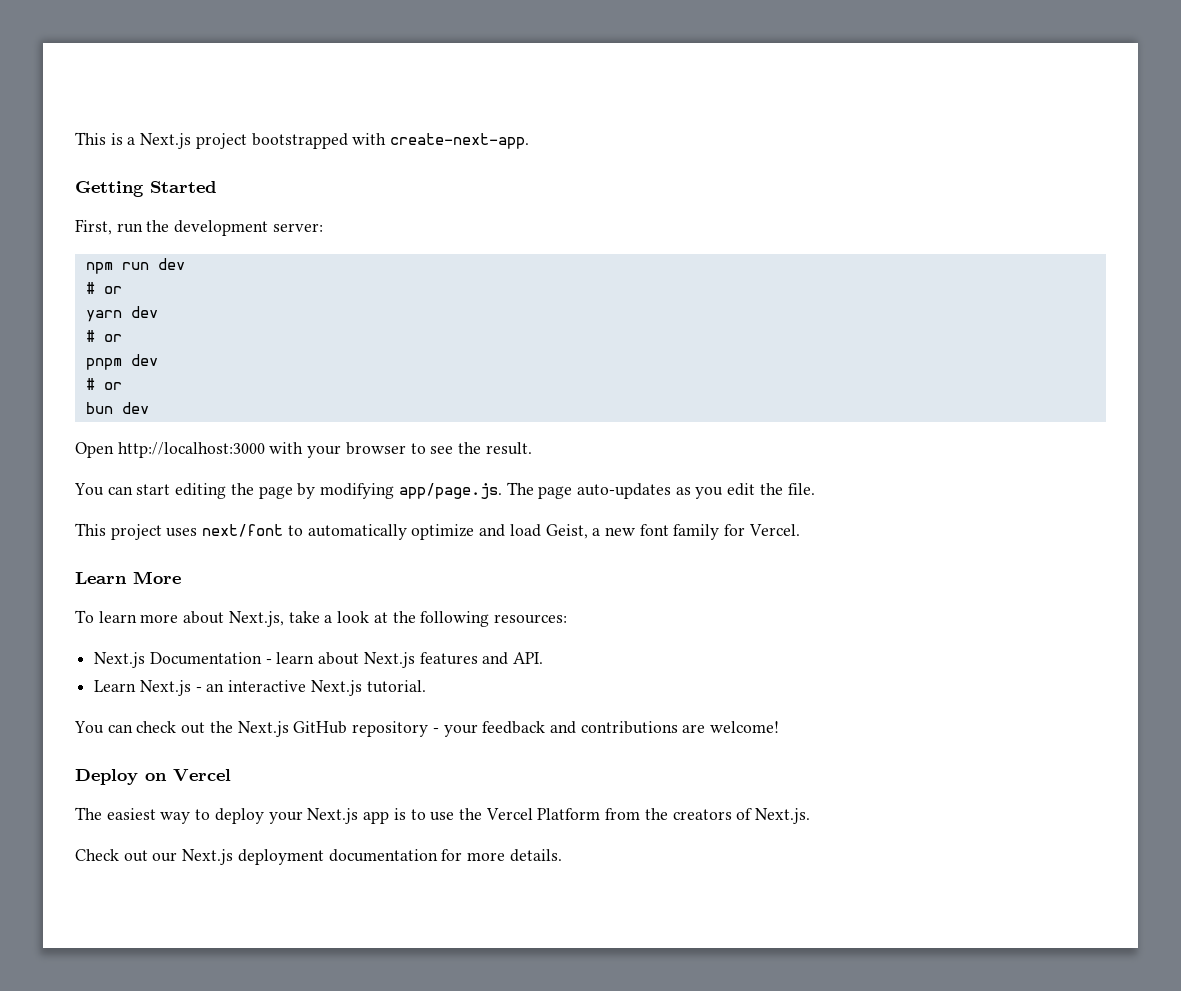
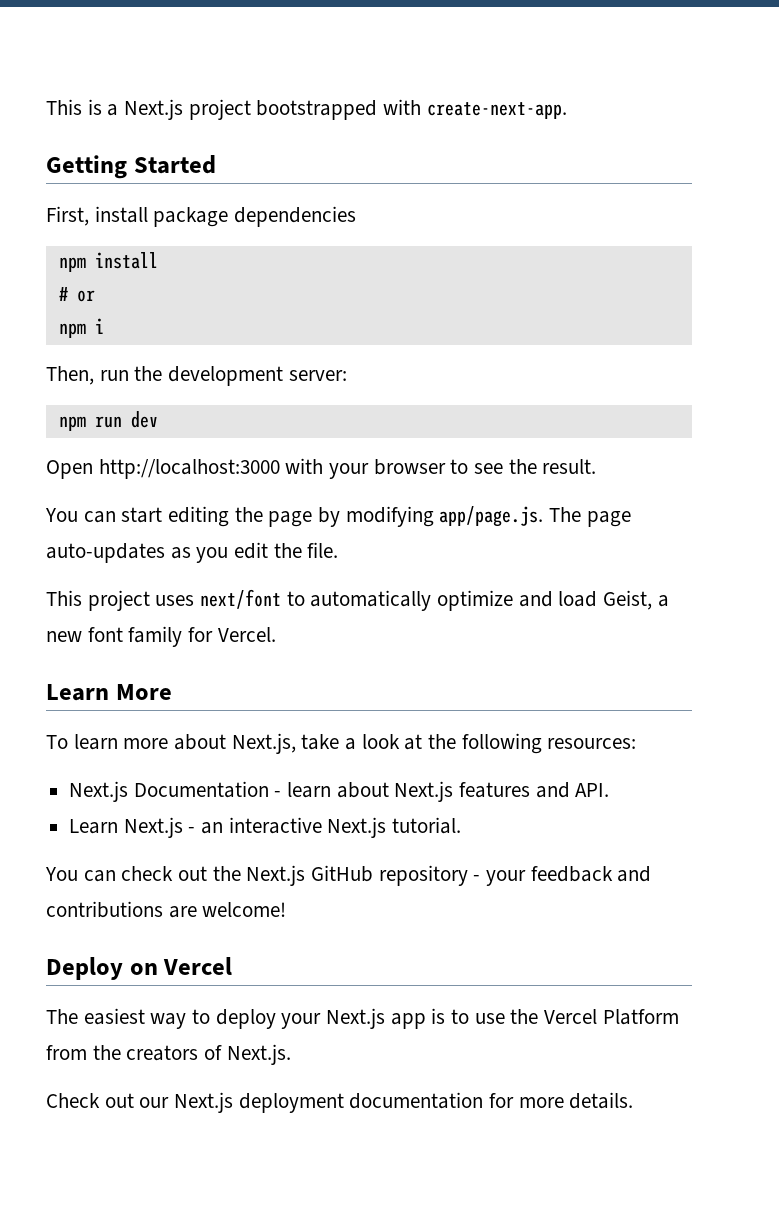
- First, run the development server:
+ First, install package dependencies
+ npm install
+ # or
+ npm i
+ Then, run the development server:
  npm run dev
- # or
- yarn dev
- # or
- pnpm dev
- # or
- bun dev

